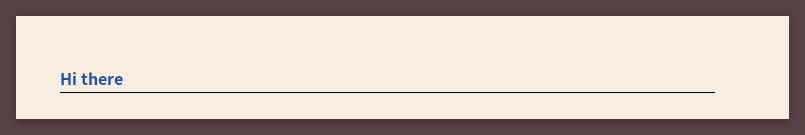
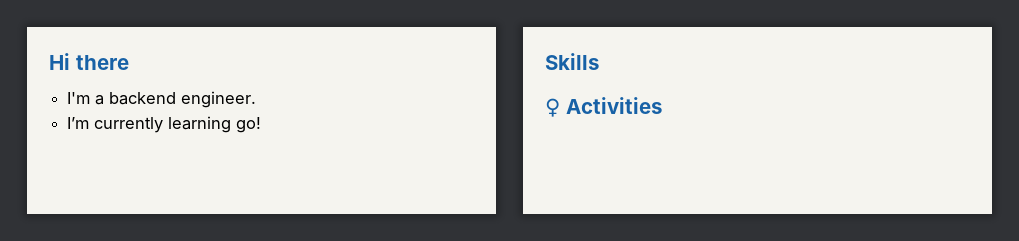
+ I'm a backend engineer.
+ I’m currently learning go!
+ Skills
+ ♀ Activities

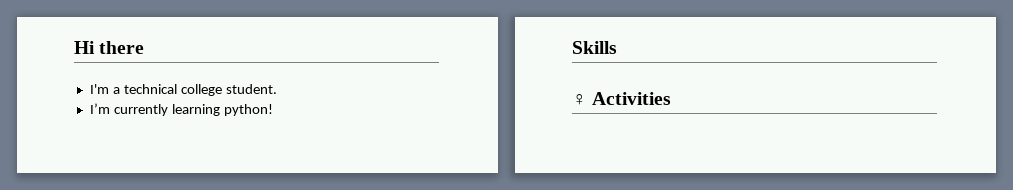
- I'm a backend engineer.
+ I'm a technical college student.
- I’m currently learning go!
+ I’m currently learning python!

